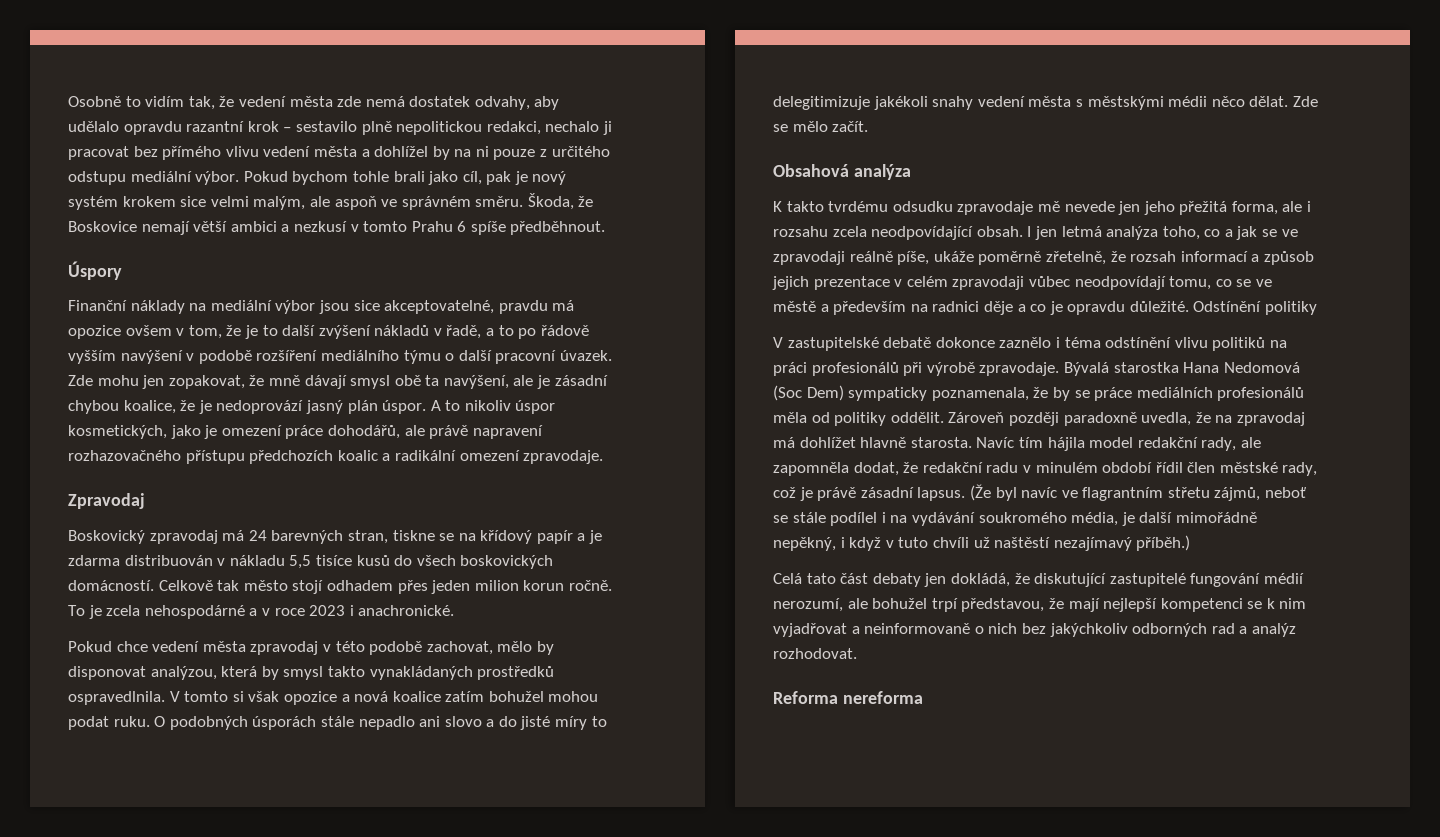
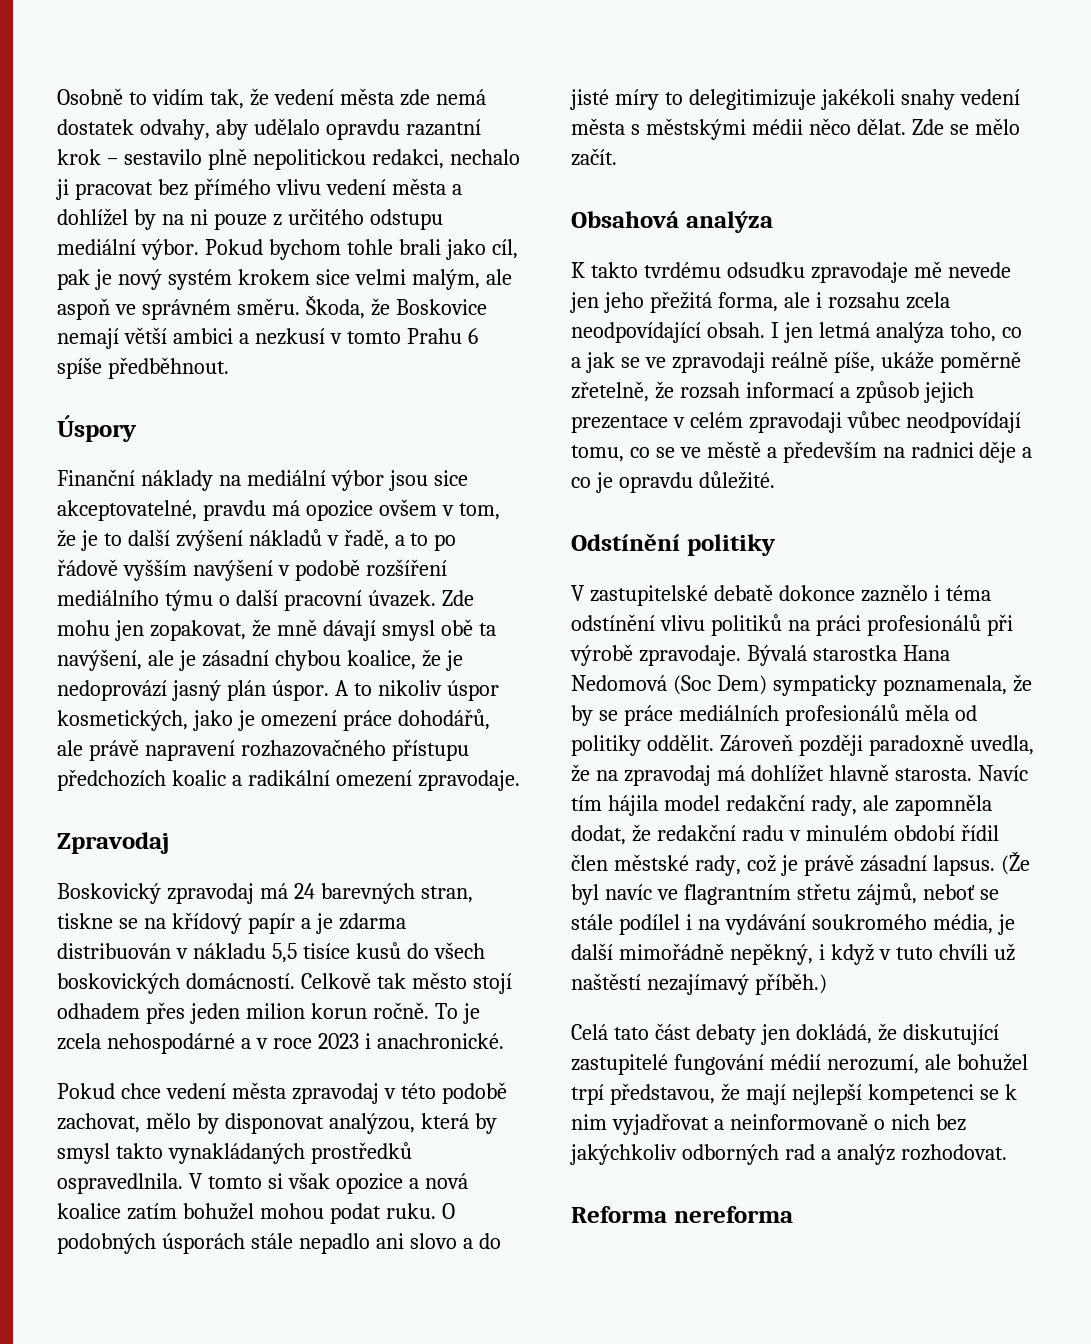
- I jen letmá analýza toho, co a jak se ve zpravodaji reálně píše, ukáže poměrně zřetelně, že rozsah informací a způsob jejich prezentace v celém zpravodaji vůbec neodpovídají tomu, co se ve městě a především na radnici děje a co je opravdu důležité. Odstínění politiky
+ I jen letmá analýza toho, co a jak se ve zpravodaji reálně píše, ukáže poměrně zřetelně, že rozsah informací a způsob jejich prezentace v celém zpravodaji vůbec neodpovídají tomu, co se ve městě a především na radnici děje a co je opravdu důležité.
+ Odstínění politiky

